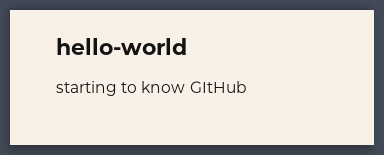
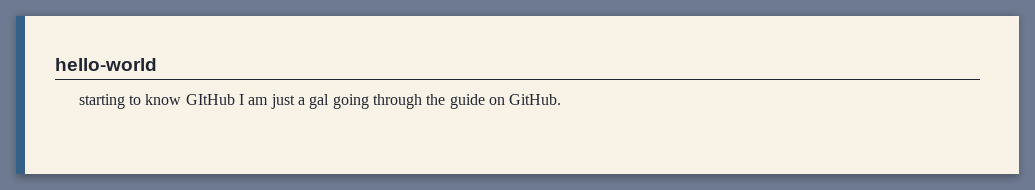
- starting to know GItHub
+ starting to know GItHub I am just a gal going through the guide on GitHub.

